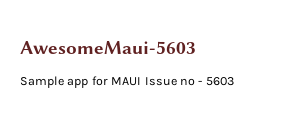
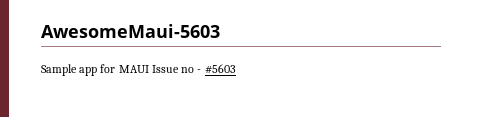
- Sample app for MAUI Issue no - 5603
+ Sample app for MAUI Issue no - #5603

